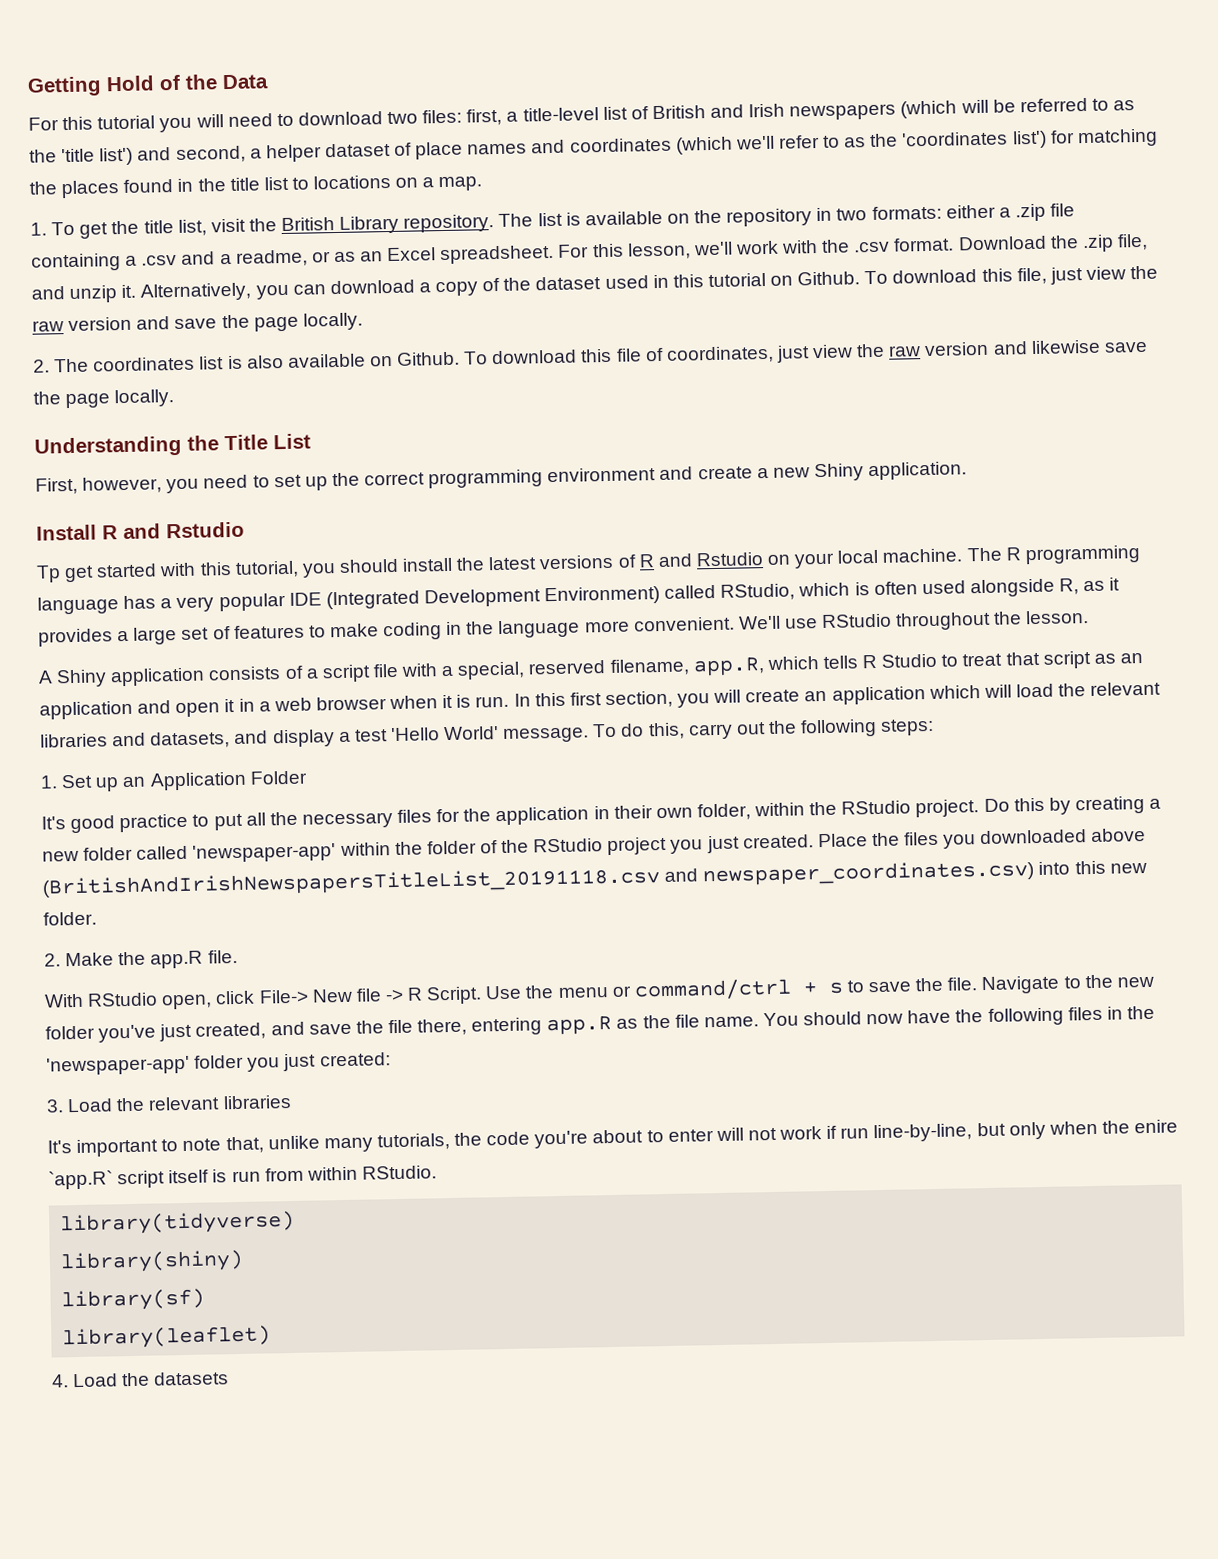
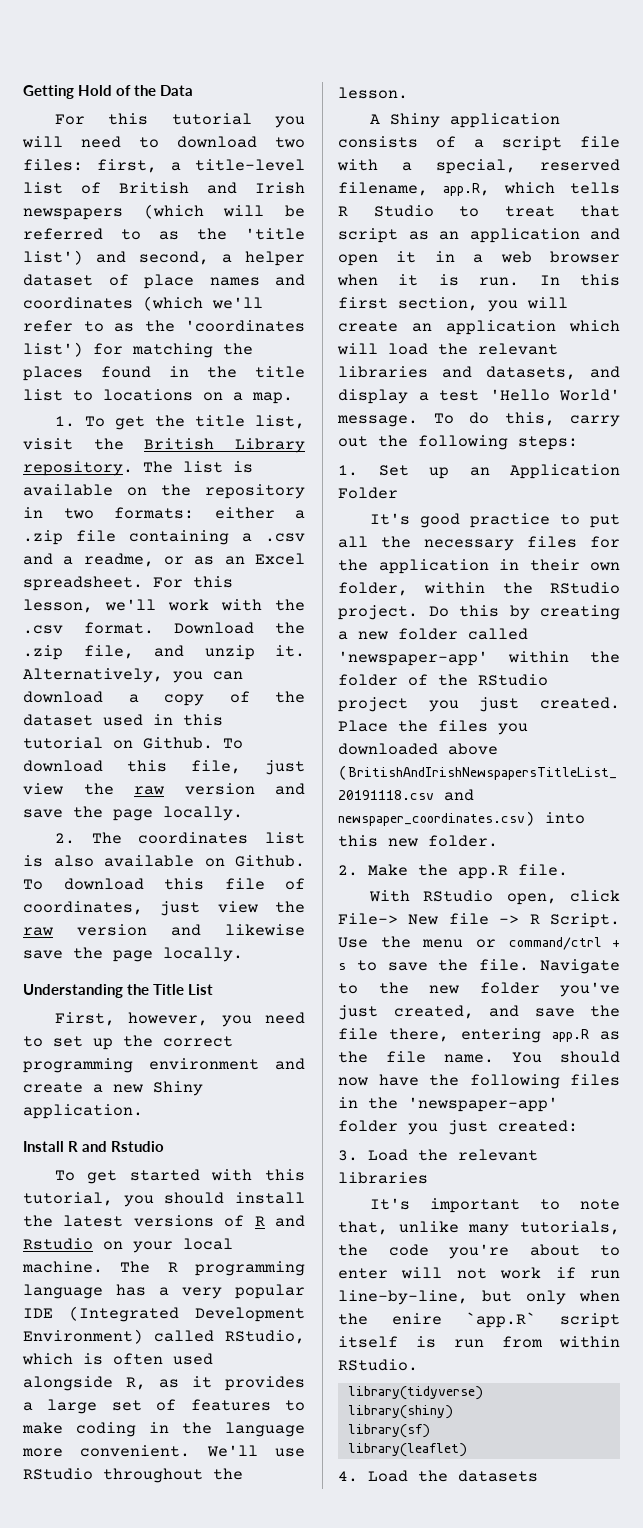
- Tp get started with this tutorial, you should install the latest versions of R and Rstudio on your local machine.
+ To get started with this tutorial, you should install the latest versions of R and Rstudio on your local machine.

